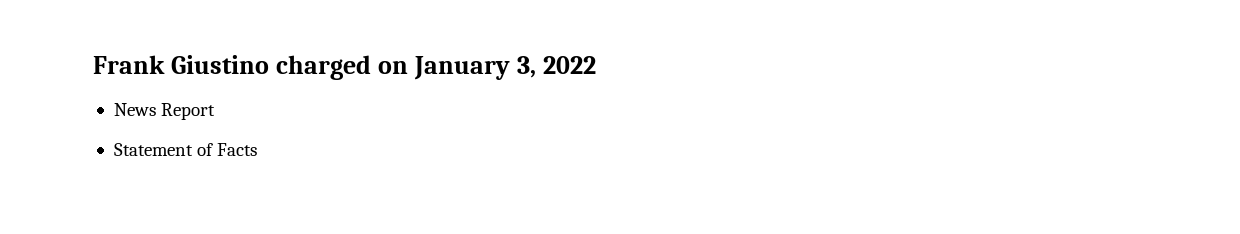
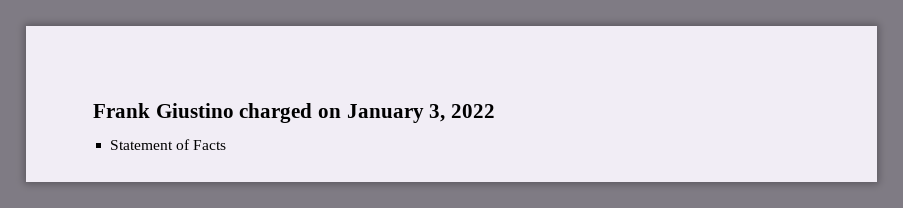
- News Report

